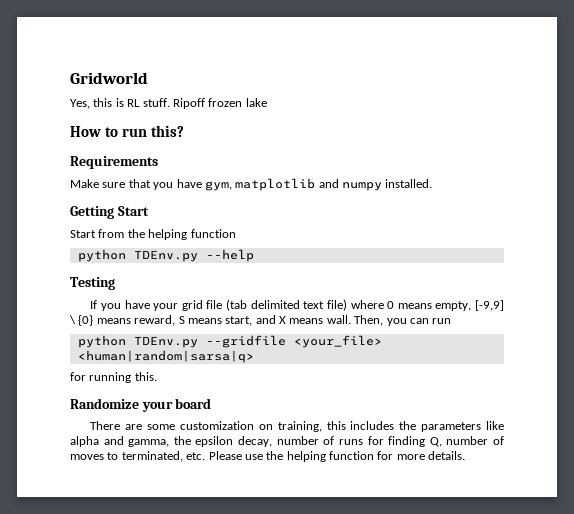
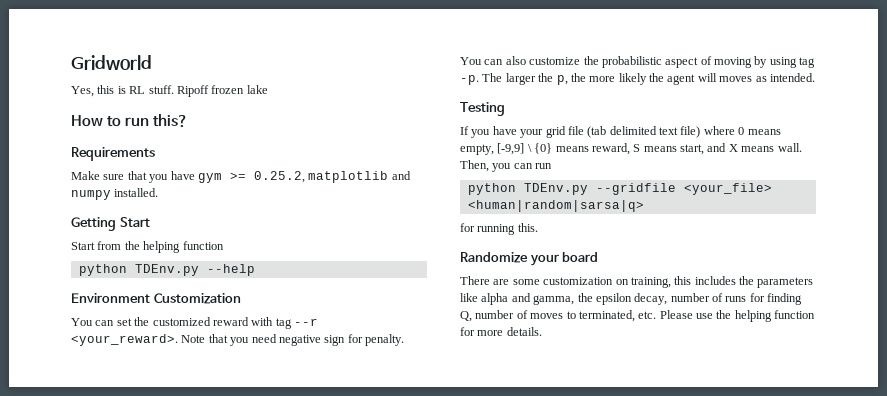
- Make sure that you have gym, matplotlib and numpy installed.
+ Make sure that you have gym >= 0.25.2, matplotlib and numpy installed.
+ Environment Customization
+ You can set the customized reward with tag --r <your_reward>. Note that you need negative sign for penalty. You can also customize the probabilistic aspect of moving by using tag -p. The larger the p, the more likely the agent will moves as intended.

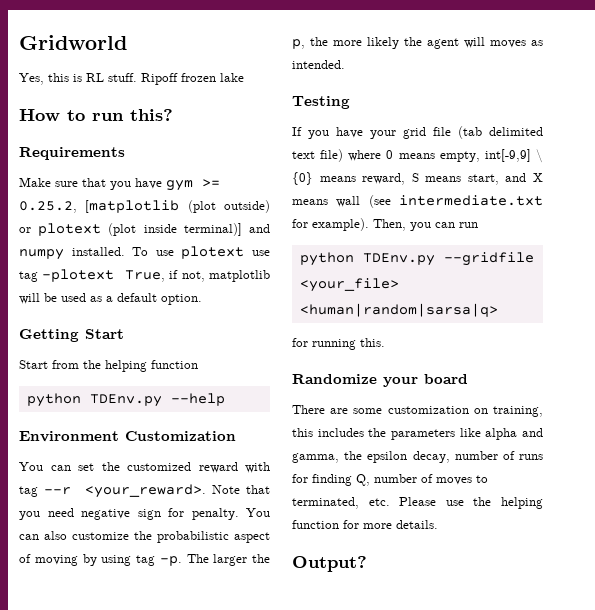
- Make sure that you have gym >= 0.25.2, matplotlib and numpy installed.
+ Make sure that you have gym >= 0.25.2, [matplotlib (plot outside) or plotext (plot inside terminal)] and numpy installed. To use plotext use tag -plotext True, if not, matplotlib will be used as a default option.
- If you have your grid file (tab delimited text file) where 0 means empty, [-9,9] \ {0} means reward, S means start, and X means wall.
+ If you have your grid file (tab delimited text file) where 0 means empty, int[-9,9] \ {0} means reward, S means start, and X means wall (see intermediate.txt for example).
+ Output?

